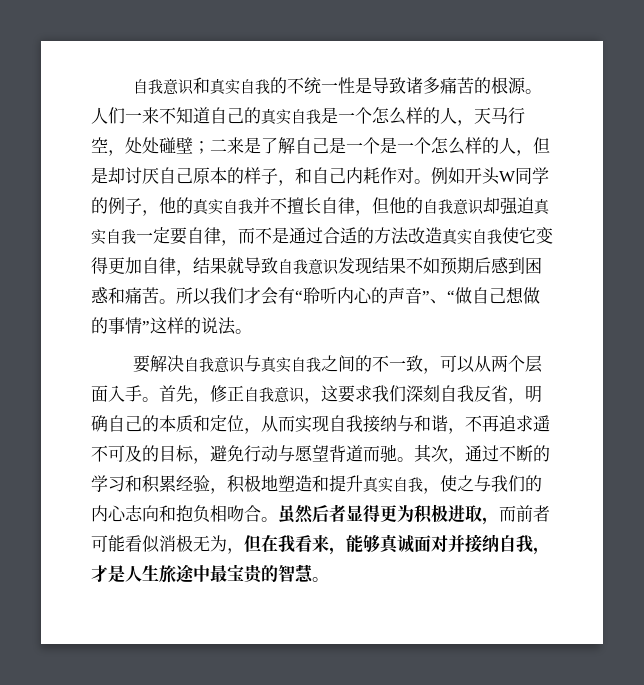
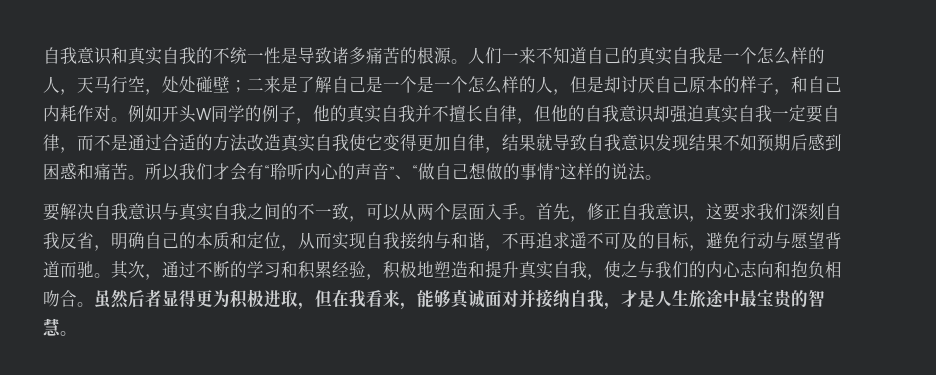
- 虽然后者显得更为积极进取，而前者可能看似消极无为，但在我看来，能够真诚面对并接纳自我，才是人生旅途中最宝贵的智慧。
+ 虽然后者显得更为积极进取，但在我看来，能够真诚面对并接纳自我，才是人生旅途中最宝贵的智慧。

